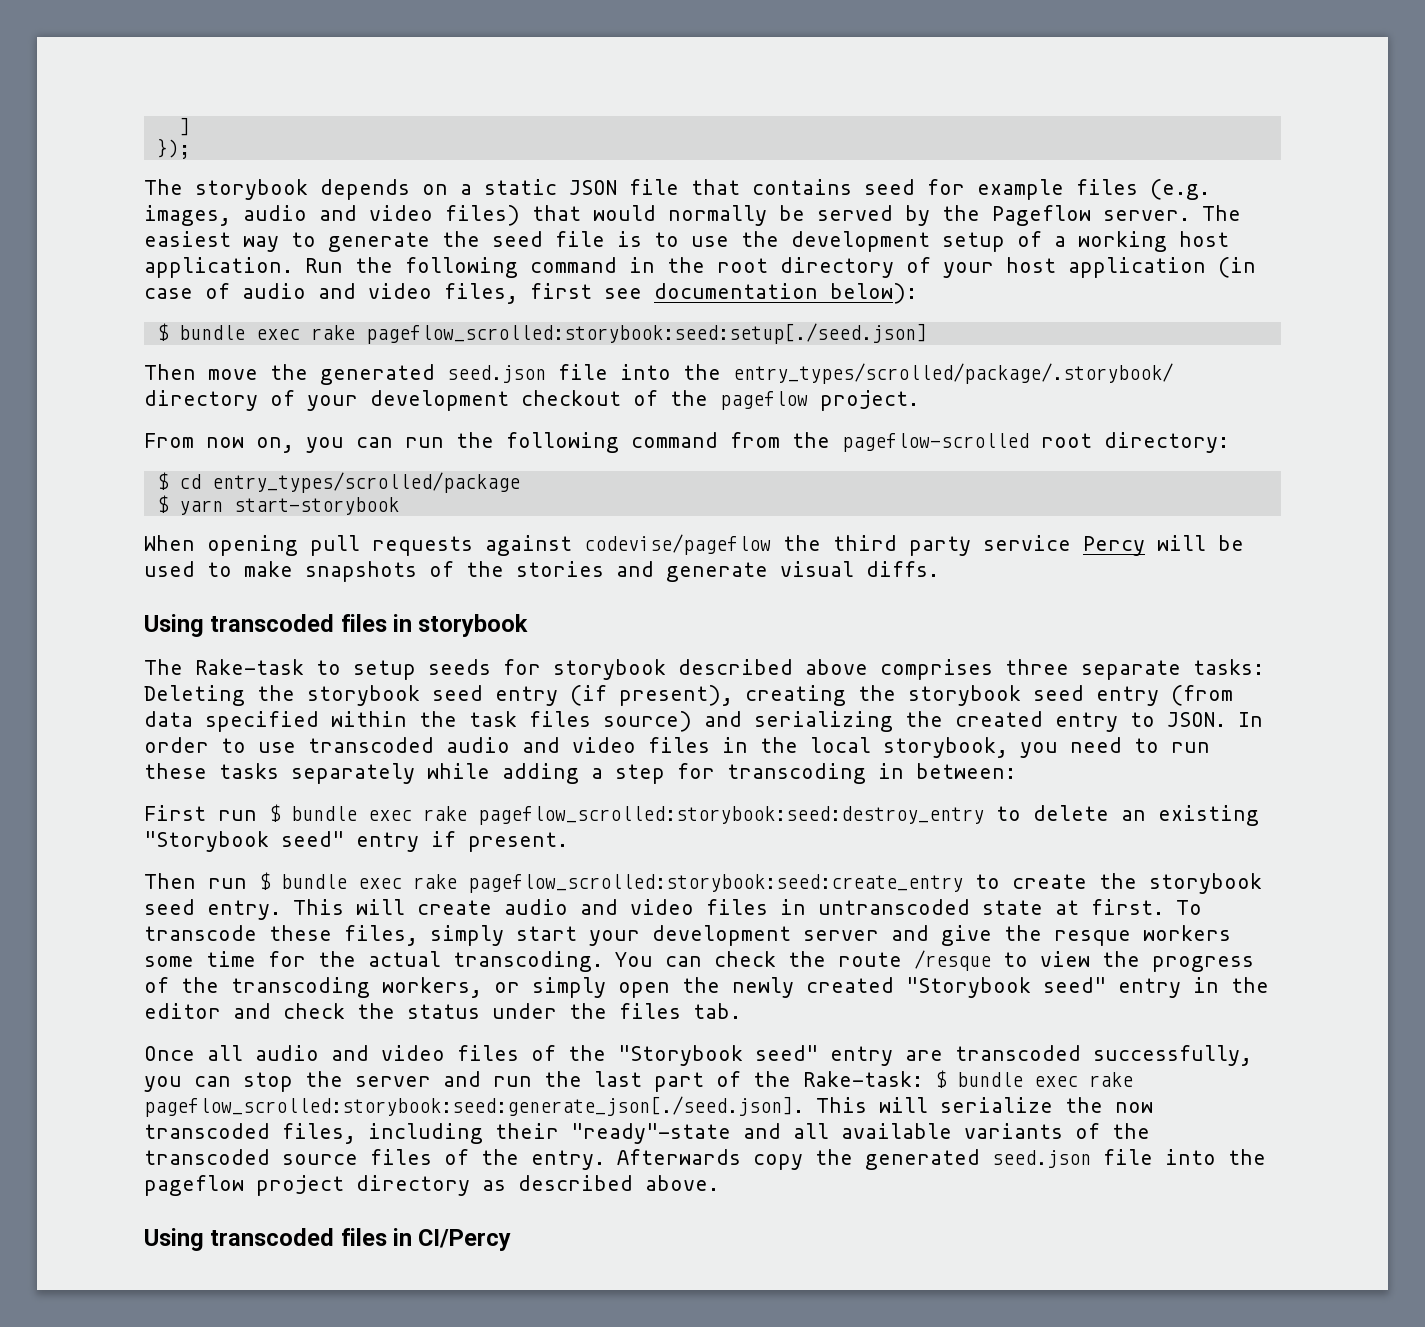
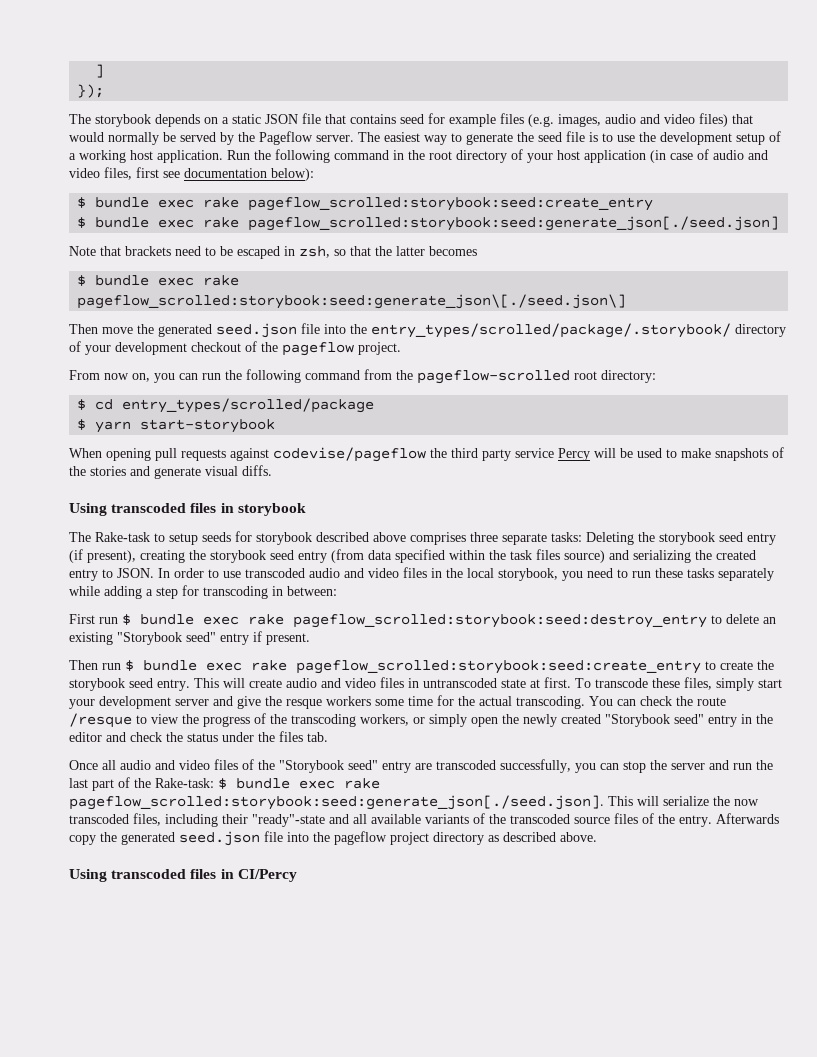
  Run the following command in the root directory of your host application (in case of audio and video files, first see documentation below):
- $ bundle exec rake pageflow_scrolled:storybook:seed:setup[./seed.json]
+ $ bundle exec rake pageflow_scrolled:storybook:seed:create_entry
+ $ bundle exec rake pageflow_scrolled:storybook:seed:generate_json[./seed.json]
+ Note that brackets need to be escaped in zsh, so that the latter becomes
+ $ bundle exec rake pageflow_scrolled:storybook:seed:generate_json\[./seed.json\]

